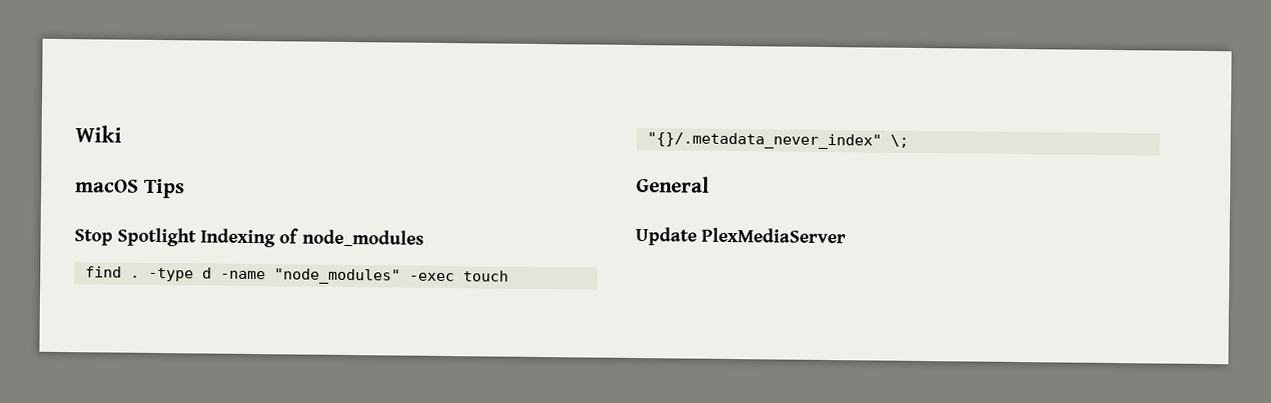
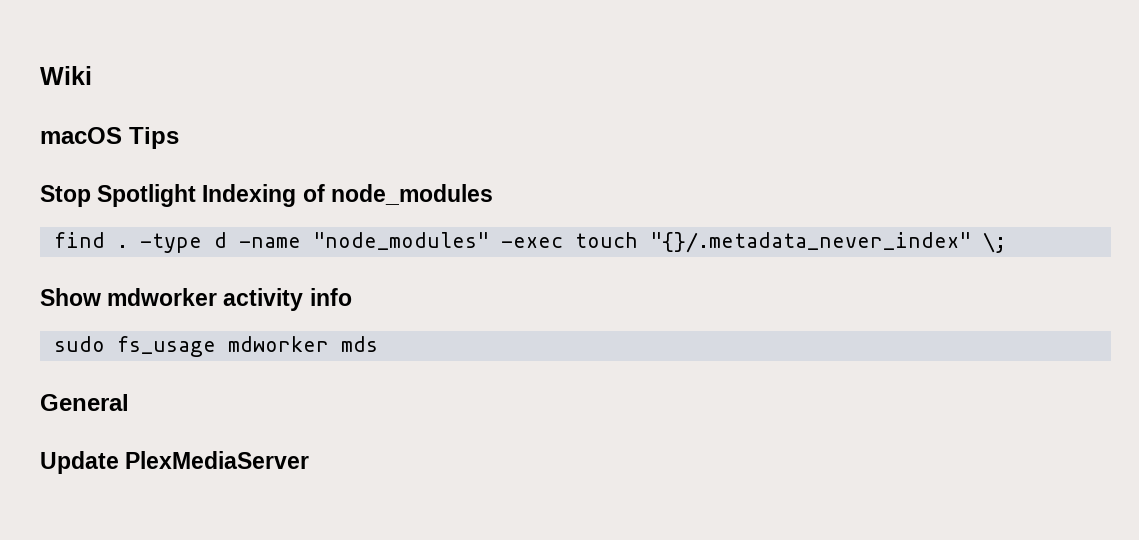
+ Show mdworker activity info
+ sudo fs_usage mdworker mds

